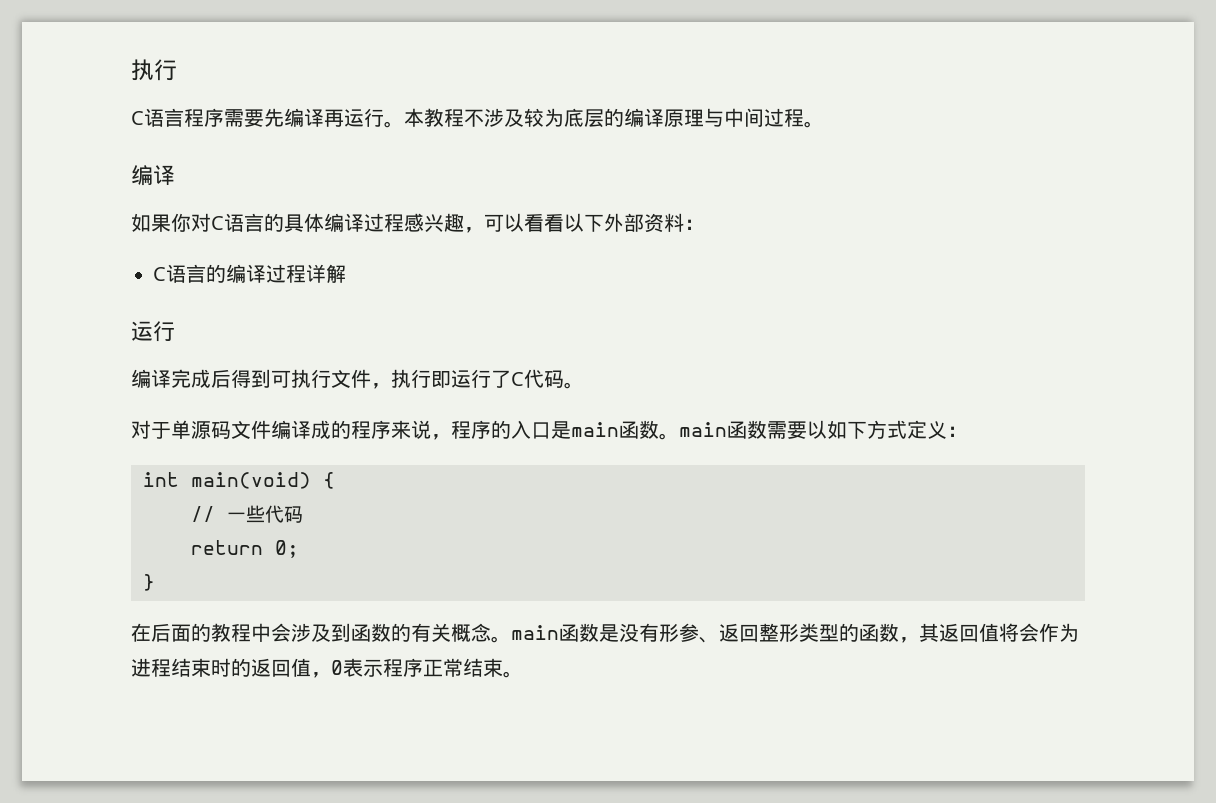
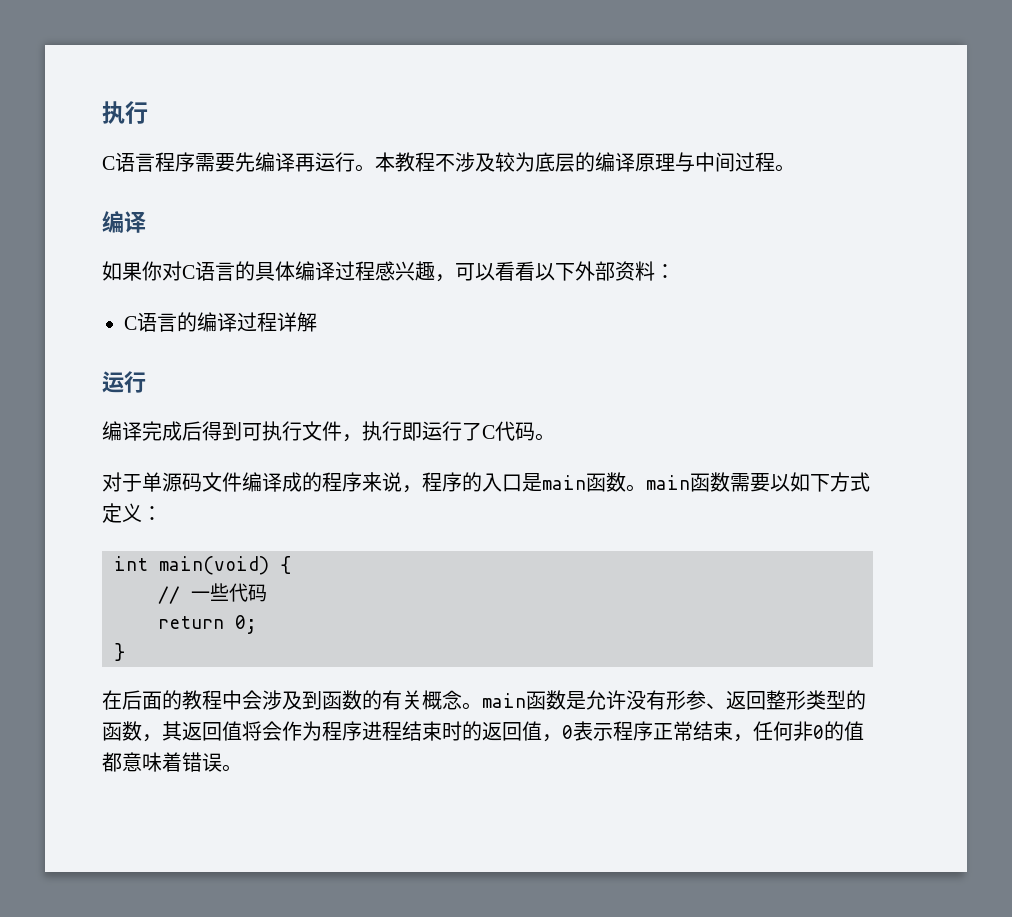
- 在后面的教程中会涉及到函数的有关概念。main函数是没有形参、返回整形类型的函数，其返回值将会作为进程结束时的返回值，0表示程序正常结束。
+ 在后面的教程中会涉及到函数的有关概念。main函数是允许没有形参、返回整形类型的函数，其返回值将会作为程序进程结束时的返回值，0表示程序正常结束，任何非0的值都意味着错误。

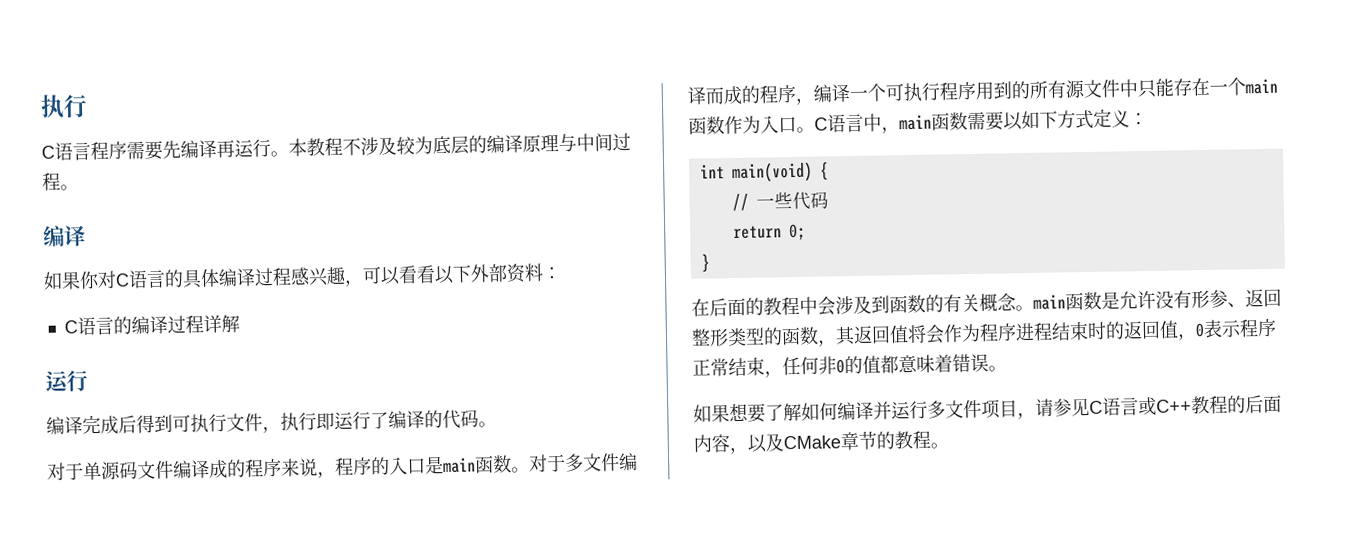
- 编译完成后得到可执行文件，执行即运行了C代码。
+ 编译完成后得到可执行文件，执行即运行了编译的代码。
- 对于单源码文件编译成的程序来说，程序的入口是main函数。main函数需要以如下方式定义：
+ 对于单源码文件编译成的程序来说，程序的入口是main函数。对于多文件编译而成的程序，编译一个可执行程序用到的所有源文件中只能存在一个main函数作为入口。C语言中，main函数需要以如下方式定义：
+ 如果想要了解如何编译并运行多文件项目，请参见C语言或C++教程的后面内容，以及CMake章节的教程。

